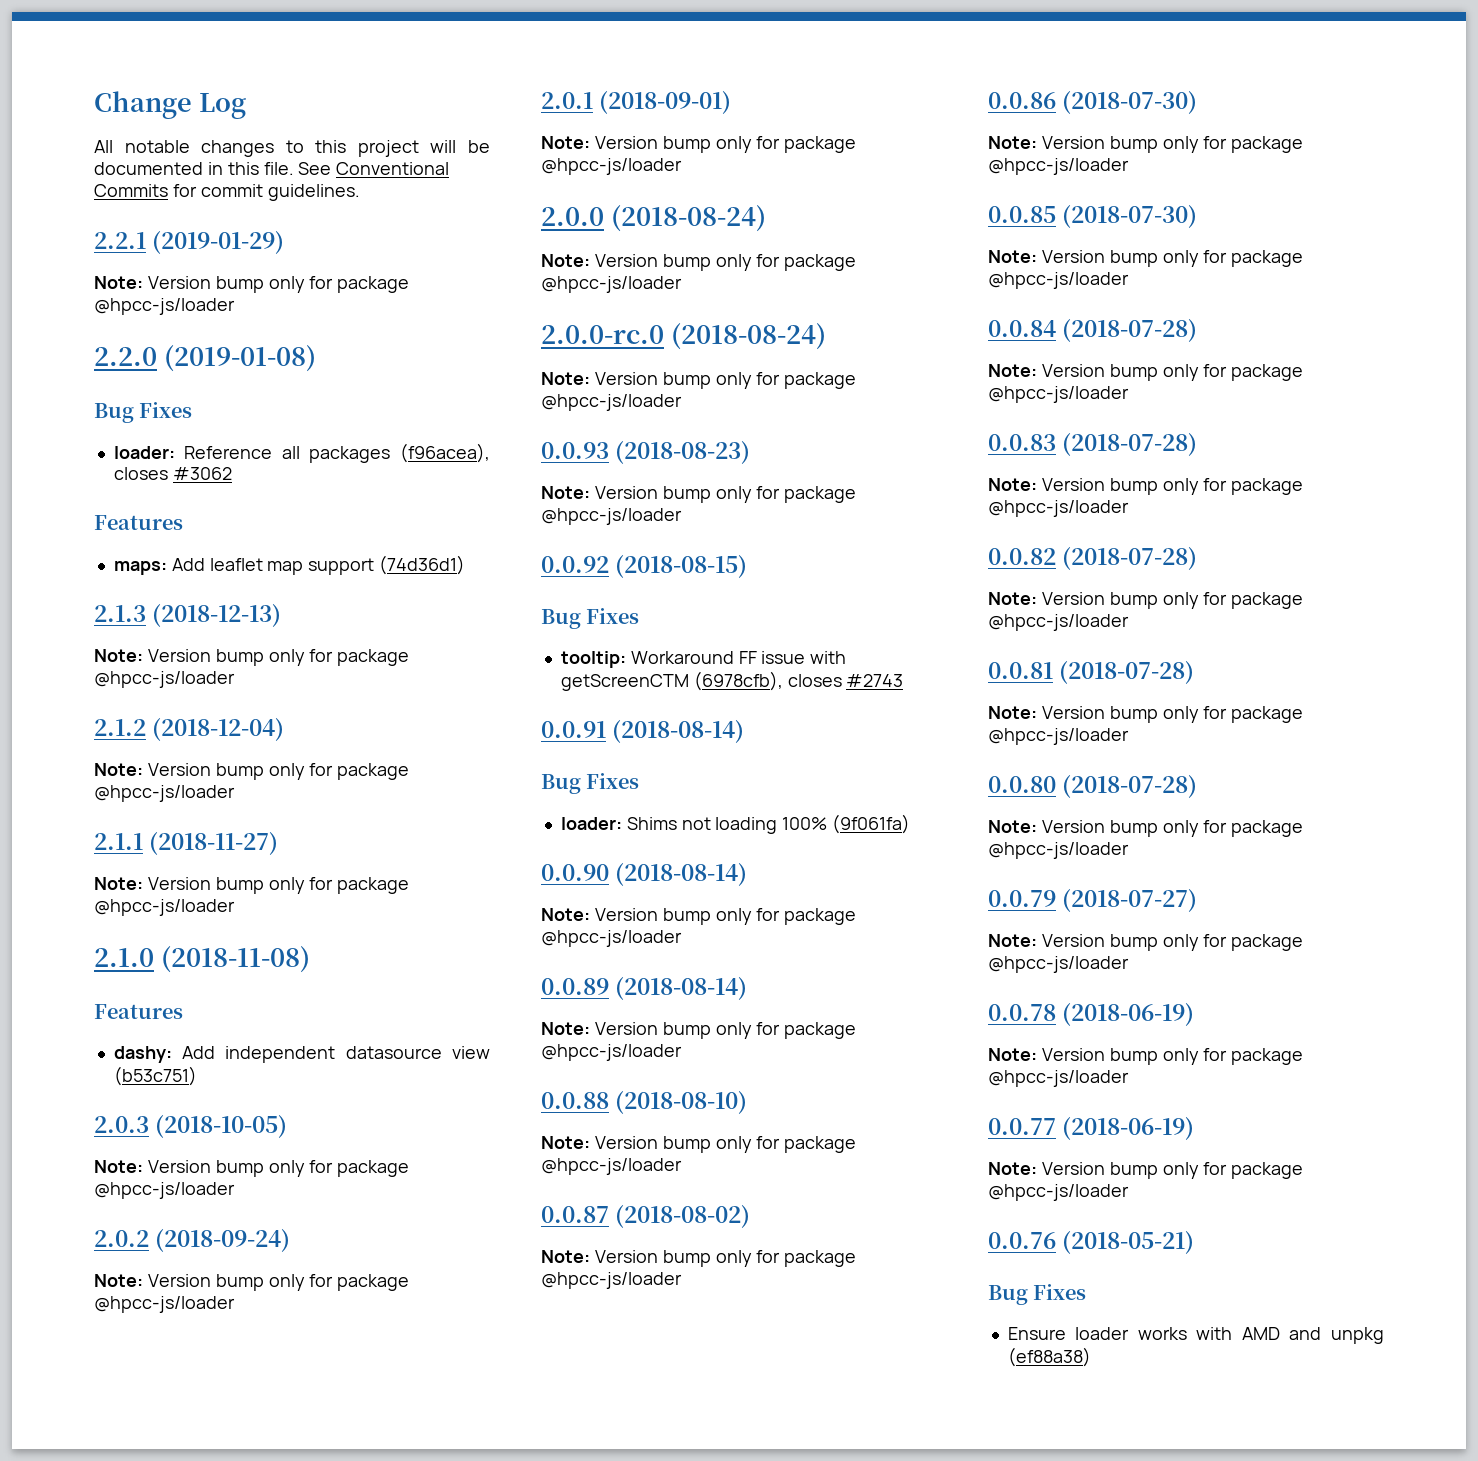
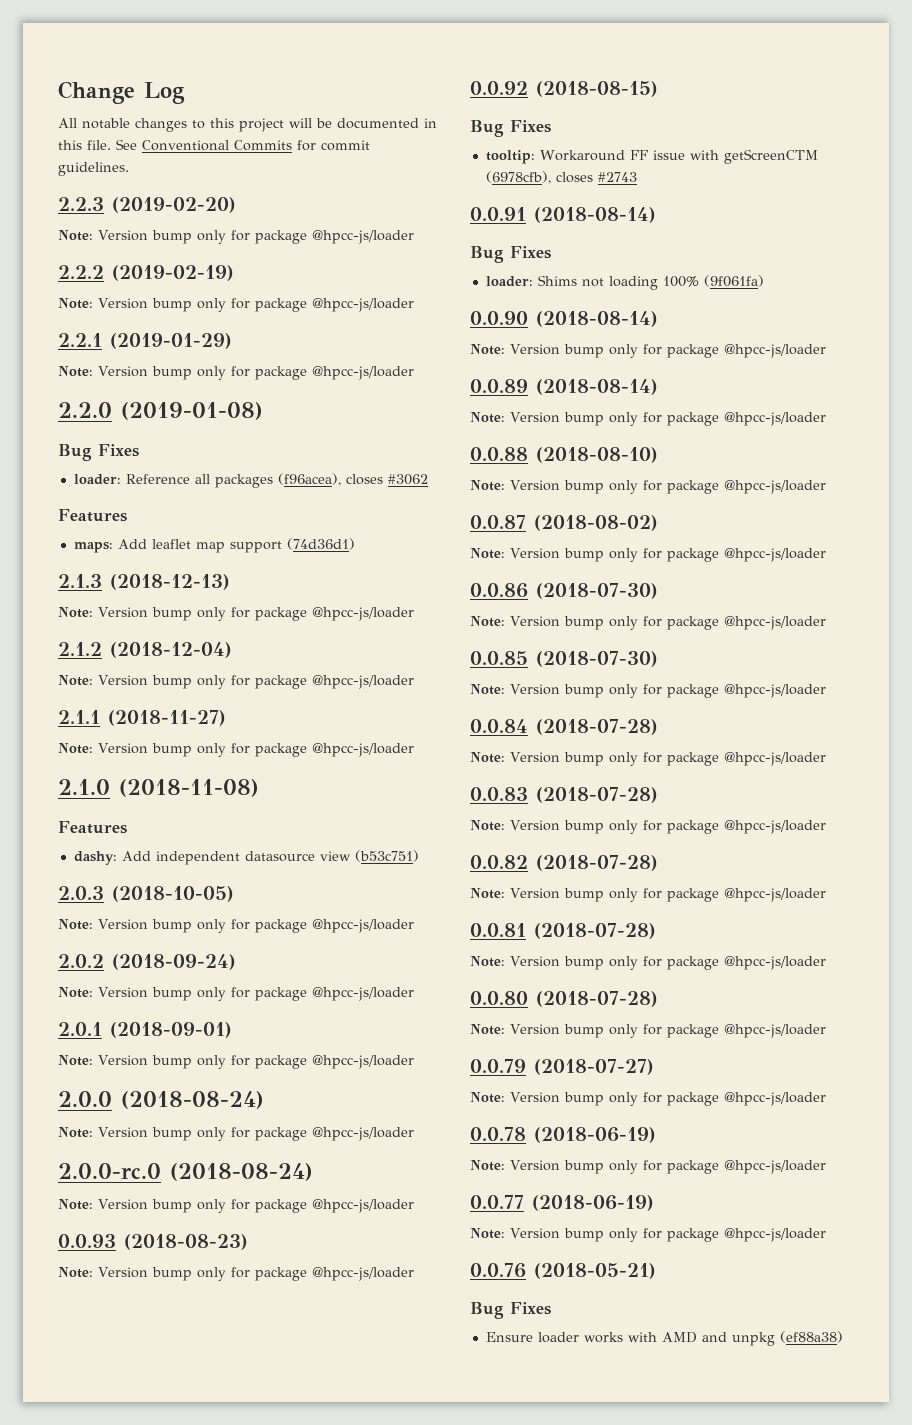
+ 2.2.3 (2019-02-20)
+ Note: Version bump only for package @hpcc-js/loader
+ 2.2.2 (2019-02-19)
+ Note: Version bump only for package @hpcc-js/loader

